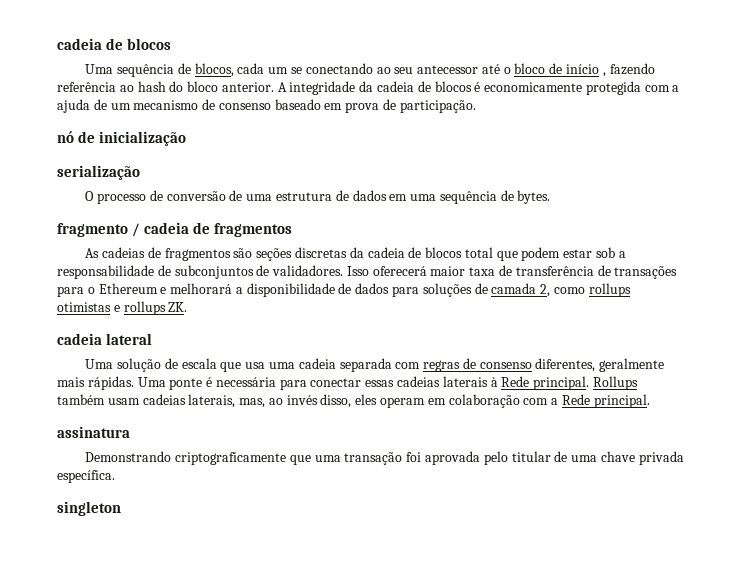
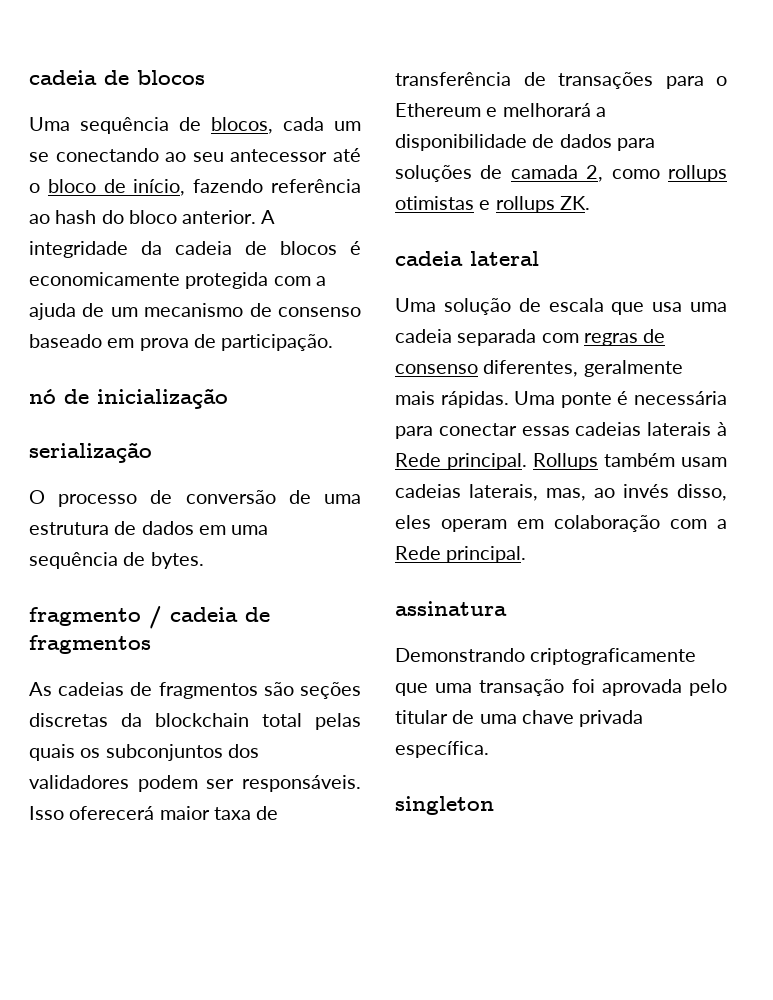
- Uma sequência de blocos, cada um se conectando ao seu antecessor até o bloco de início , fazendo referência ao hash do bloco anterior.
+ Uma sequência de blocos, cada um se conectando ao seu antecessor até o bloco de início, fazendo referência ao hash do bloco anterior.
- As cadeias de fragmentos são seções discretas da cadeia de blocos total que podem estar sob a responsabilidade de subconjuntos de validadores.
+ As cadeias de fragmentos são seções discretas da blockchain total pelas quais os subconjuntos dos validadores podem ser responsáveis.

